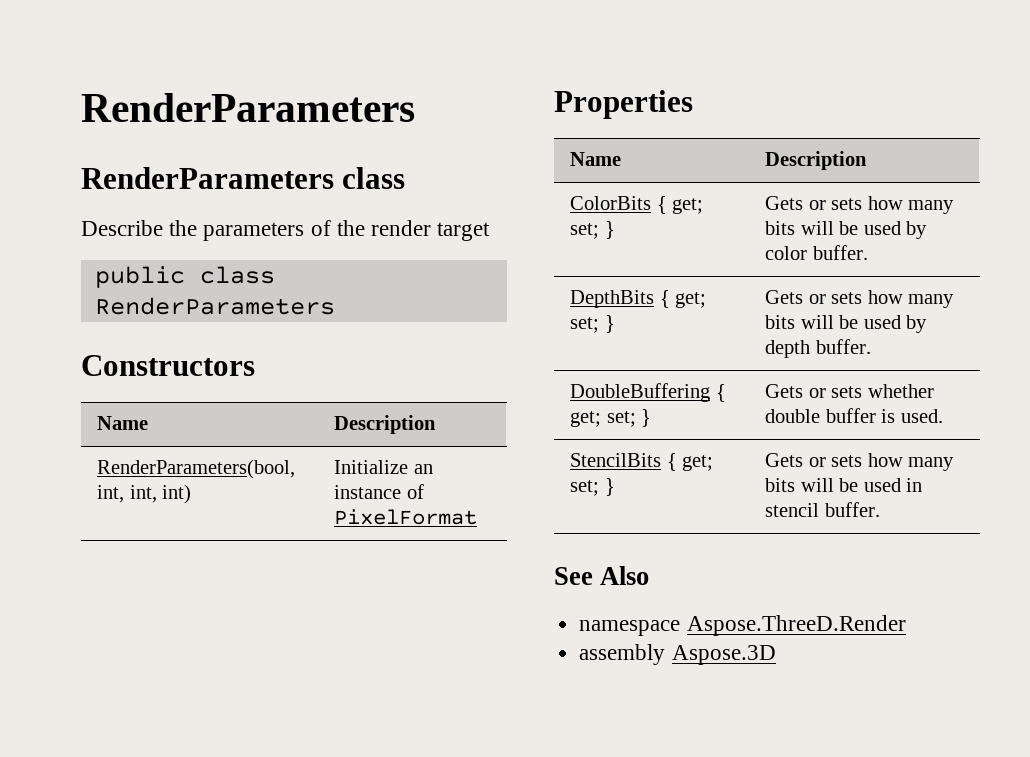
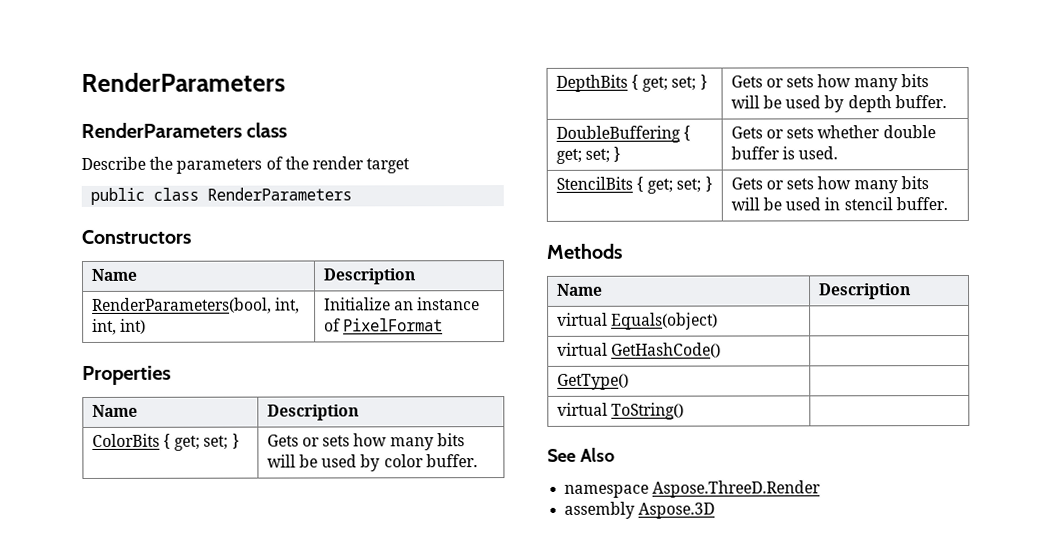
+ Methods
+ Name | Description
+ virtual Equals(object) |
+ virtual GetHashCode() |
+ GetType() |
+ virtual ToString() |

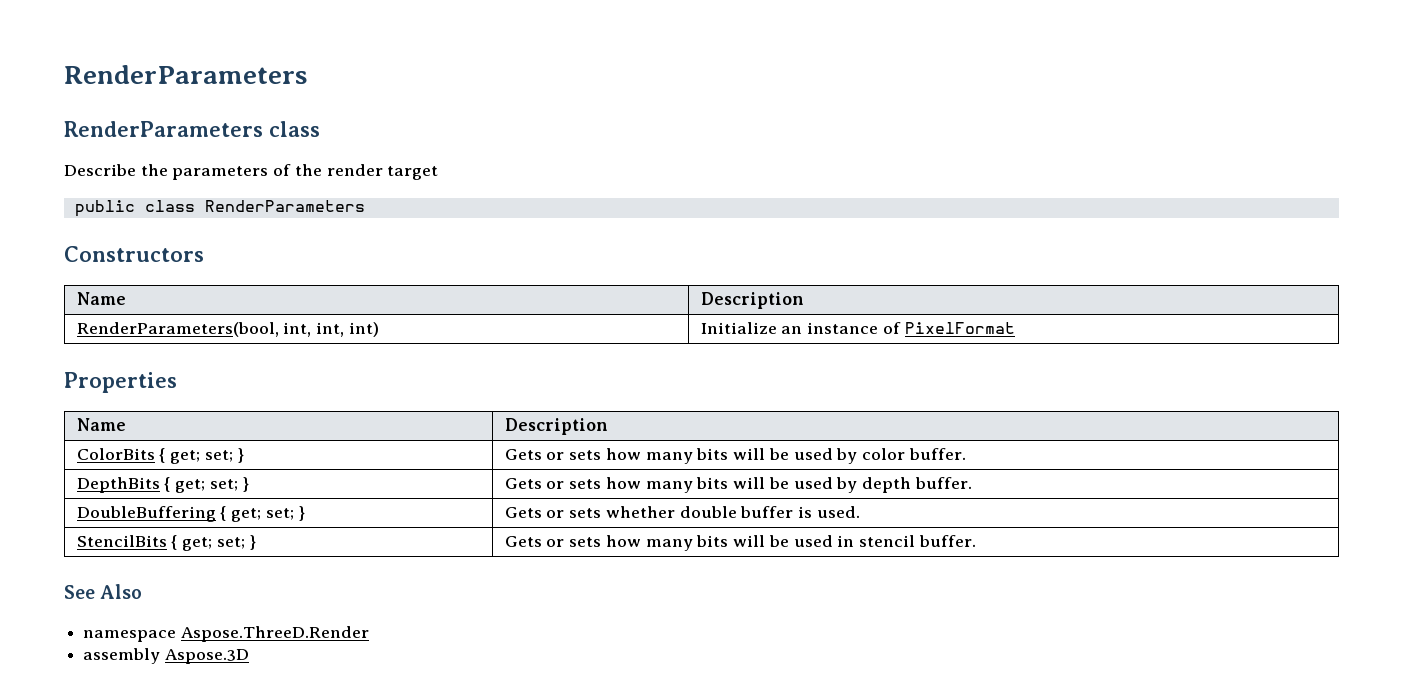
- Methods
- Name | Description
- virtual Equals(object) |
- virtual GetHashCode() |
- GetType() |
- virtual ToString() |

